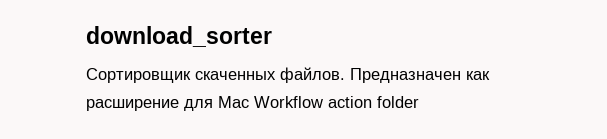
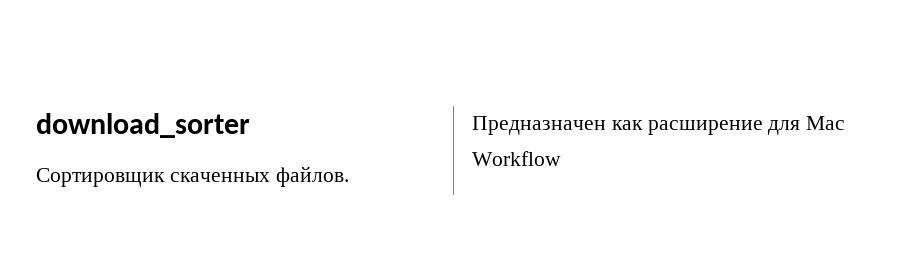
- Предназначен как расширение для Mac Workflow action folder
+ Предназначен как расширение для Mac Workflow

